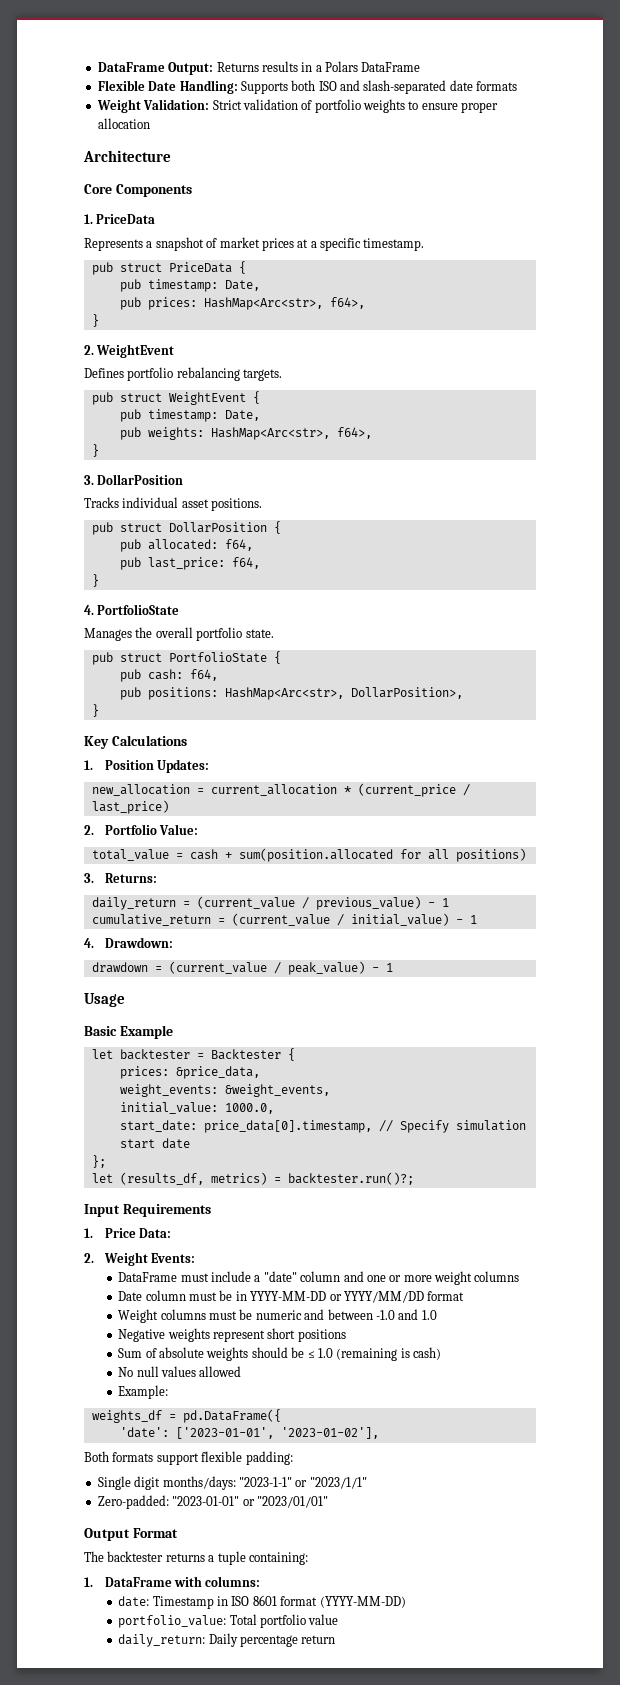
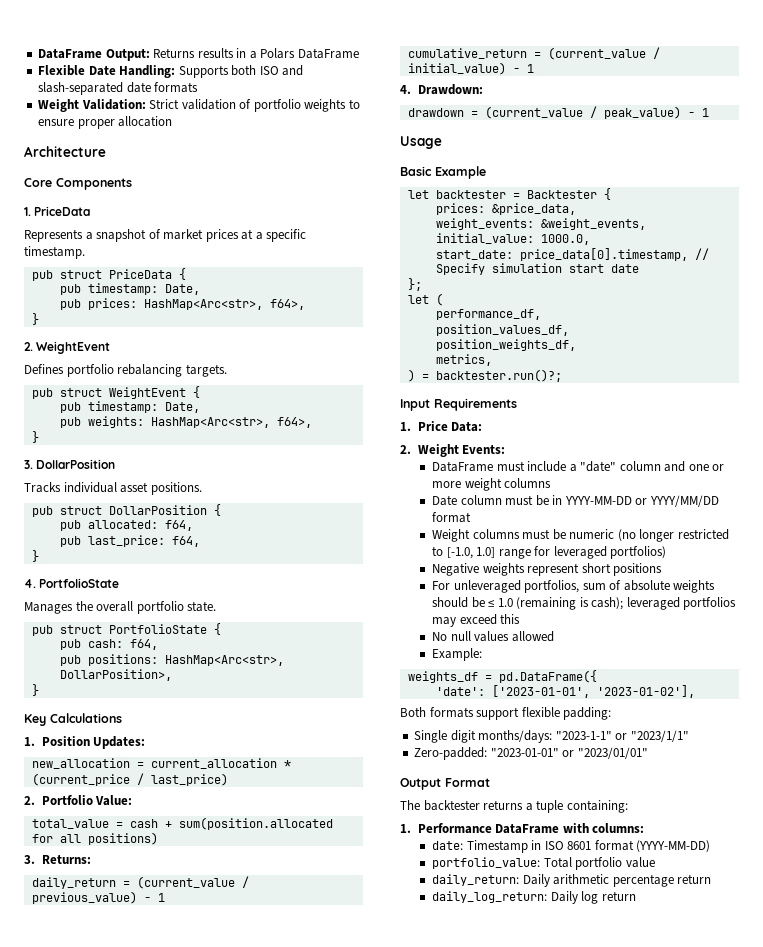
- let (results_df, metrics) = backtester.run()?;
+ let (
+ performance_df,
+ position_values_df,
+ position_weights_df,
+ metrics,
+ ) = backtester.run()?;
- Weight columns must be numeric and between -1.0 and 1.0
+ Weight columns must be numeric (no longer restricted to [-1.0, 1.0] range for leveraged portfolios)
- Sum of absolute weights should be ≤ 1.0 (remaining is cash)
+ For unleveraged portfolios, sum of absolute weights should be ≤ 1.0 (remaining is cash); leveraged portfolios may exceed this
- 1. DataFrame with columns:
+ 1. Performance DataFrame with columns:
- daily_return: Daily percentage return
+ daily_return: Daily arithmetic percentage return
+ daily_log_return: Daily log return

